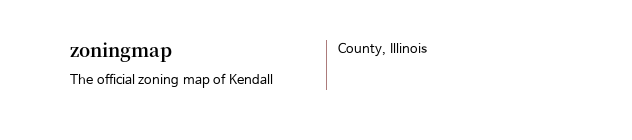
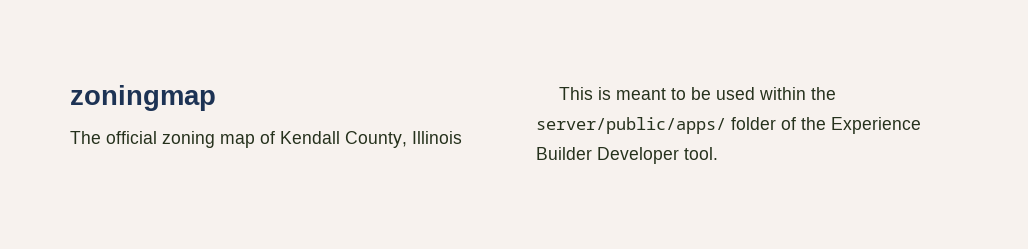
+ This is meant to be used within the server/public/apps/ folder of the Experience Builder Developer tool.

